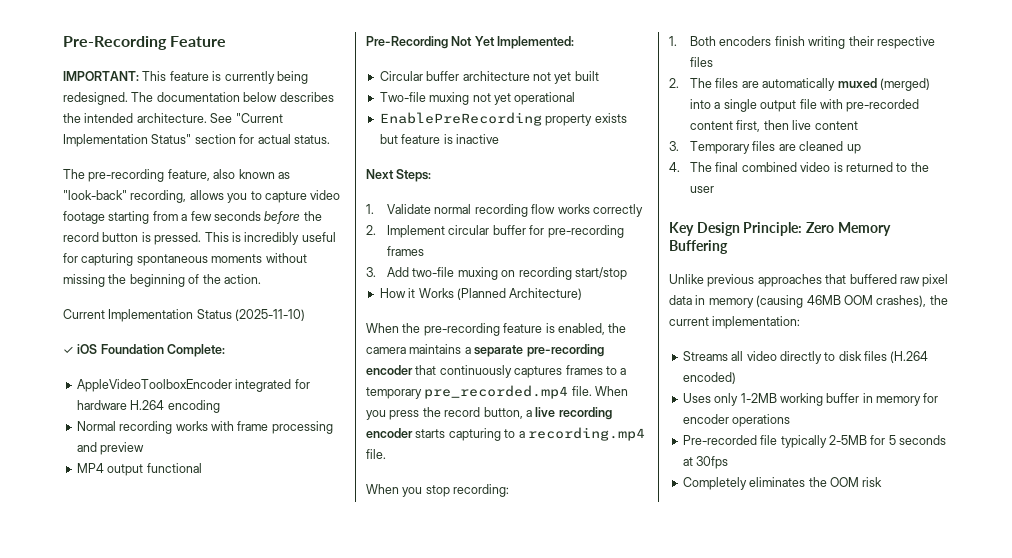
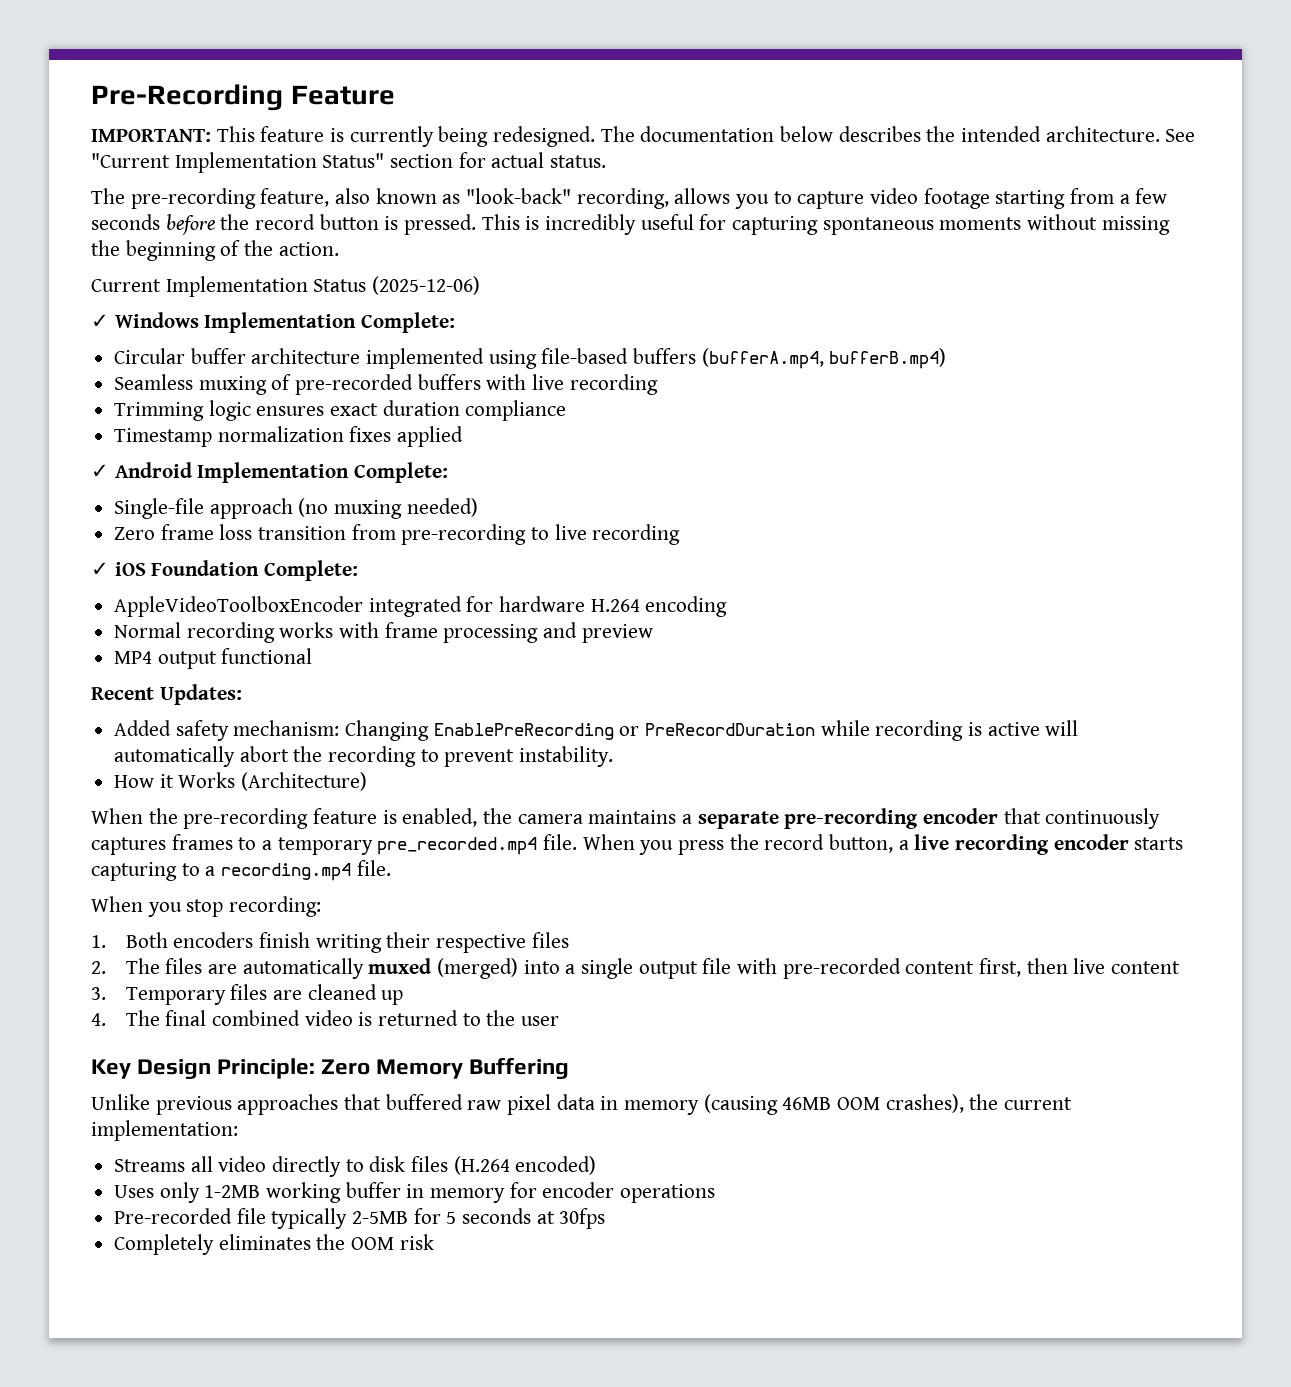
- Current Implementation Status (2025-11-10)
+ Current Implementation Status (2025-12-06)
+ ✓ Windows Implementation Complete:
+ Circular buffer architecture implemented using file-based buffers (bufferA.mp4, bufferB.mp4)
+ Seamless muxing of pre-recorded buffers with live recording
+ Trimming logic ensures exact duration compliance
+ Timestamp normalization fixes applied
+ ✓ Android Implementation Complete:
+ Single-file approach (no muxing needed)
+ Zero frame loss transition from pre-recording to live recording
- Pre-Recording Not Yet Implemented:
- Circular buffer architecture not yet built
- Two-file muxing not yet operational
- EnablePreRecording property exists but feature is inactive
- Next Steps:
- 1. Validate normal recording flow works correctly
- 2. Implement circular buffer for pre-recording frames
- 3. Add two-file muxing on recording start/stop
+ Recent Updates:
+ Added safety mechanism: Changing EnablePreRecording or PreRecordDuration while recording is active will automatically abort the recording to prevent instability.
- How it Works (Planned Architecture)
+ How it Works (Architecture)

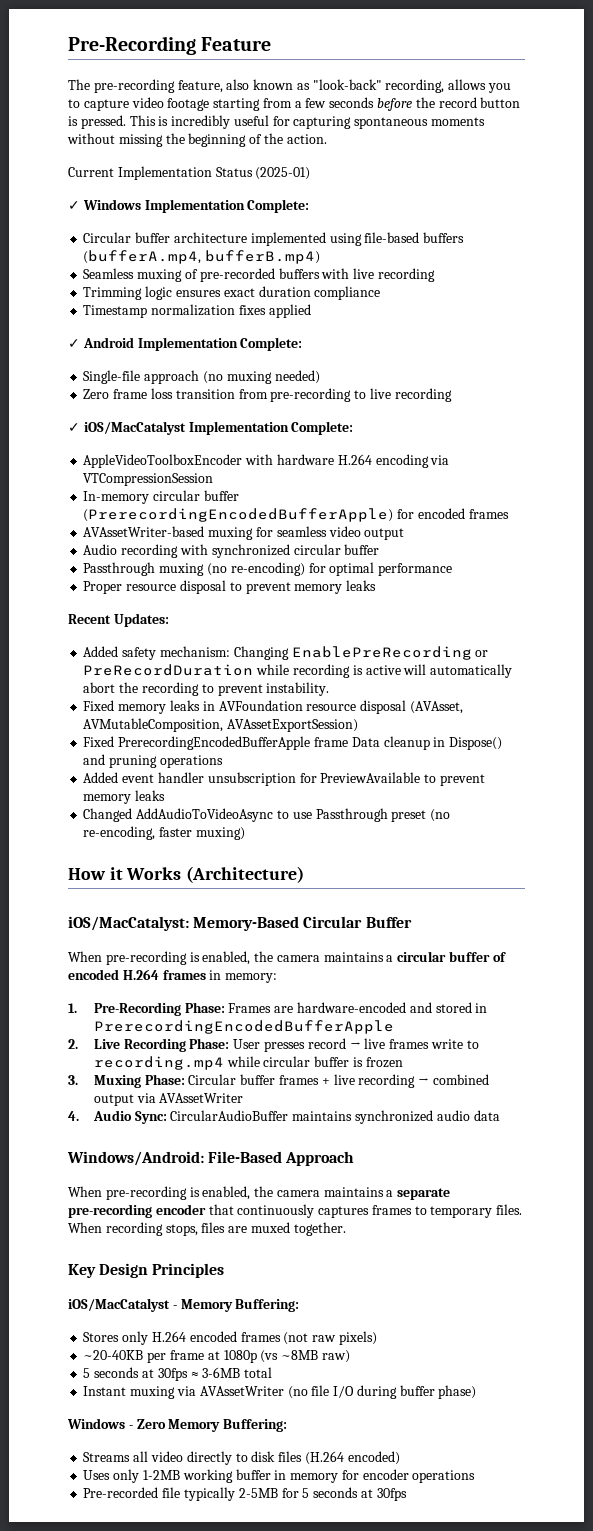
- IMPORTANT: This feature is currently being redesigned. The documentation below describes the intended architecture. See "Current Implementation Status" section for actual status.
- Current Implementation Status (2025-12-06)
+ Current Implementation Status (2025-01)
- ✓ iOS Foundation Complete:
+ ✓ iOS/MacCatalyst Implementation Complete:
- AppleVideoToolboxEncoder integrated for hardware H.264 encoding
- Normal recording works with frame processing and preview
- MP4 output functional
+ AppleVideoToolboxEncoder with hardware H.264 encoding via VTCompressionSession
+ In-memory circular buffer (PrerecordingEncodedBufferApple) for encoded frames
+ AVAssetWriter-based muxing for seamless video output
+ Audio recording with synchronized circular buffer
+ Passthrough muxing (no re-encoding) for optimal performance
+ Proper resource disposal to prevent memory leaks
+ Fixed memory leaks in AVFoundation resource disposal (AVAsset, AVMutableComposition, AVAssetExportSession)
+ Fixed PrerecordingEncodedBufferApple frame Data cleanup in Dispose() and pruning operations
+ Added event handler unsubscription for PreviewAvailable to prevent memory leaks
+ Changed AddAudioToVideoAsync to use Passthrough preset (no re-encoding, faster muxing)
  How it Works (Architecture)
- When the pre-recording feature is enabled, the camera maintains a separate pre-recording encoder that continuously captures frames to a temporary pre_recorded.mp4 file. When you press the record button, a live recording encoder starts capturing to a recording.mp4 file.
- When you stop recording:
- 1. Both encoders finish writing their respective files
- 2. The files are automatically muxed (merged) into a single output file with pre-recorded content first, then live content
- 3. Temporary files are cleaned up
- 4. The final combined video is returned to the user
- Key Design Principle: Zero Memory Buffering
- Unlike previous approaches that buffered raw pixel data in memory (causing 46MB OOM crashes), the current implementation:
+ iOS/MacCatalyst: Memory-Based Circular Buffer
+ When pre-recording is enabled, the camera maintains a circular buffer of encoded H.264 frames in memory:
+ 1. Pre-Recording Phase: Frames are hardware-encoded and stored in PrerecordingEncodedBufferApple
+ 2. Live Recording Phase: User presses record → live frames write to recording.mp4 while circular buffer is frozen
+ 3. Muxing Phase: Circular buffer frames + live recording → combined output via AVAssetWriter
+ 4. Audio Sync: CircularAudioBuffer maintains synchronized audio data
+ Windows/Android: File-Based Approach
+ When pre-recording is enabled, the camera maintains a separate pre-recording encoder that continuously captures frames to temporary files. When recording stops, files are muxed together.
+ Key Design Principles
+ iOS/MacCatalyst - Memory Buffering:
+ Stores only H.264 encoded frames (not raw pixels)
+ ~20-40KB per frame at 1080p (vs ~8MB raw)
+ 5 seconds at 30fps ≈ 3-6MB total
+ Instant muxing via AVAssetWriter (no file I/O during buffer phase)
+ Windows - Zero Memory Buffering:
- Completely eliminates the OOM risk

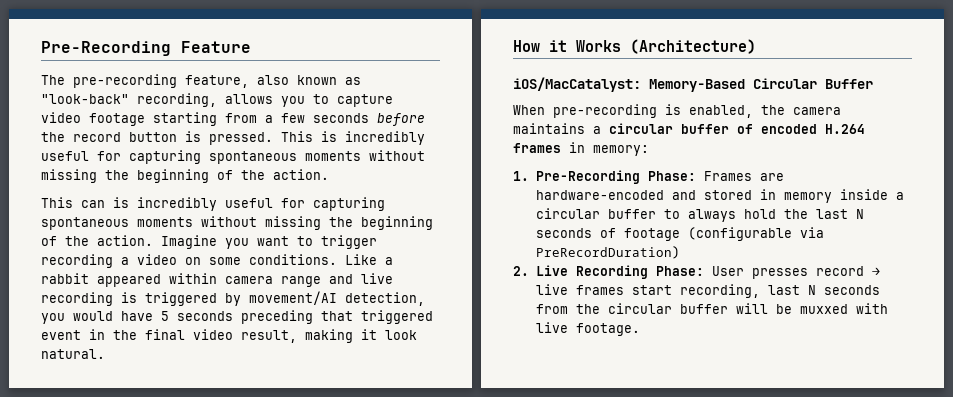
- Current Implementation Status (2025-01)
- ✓ Windows Implementation Complete:
- Circular buffer architecture implemented using file-based buffers (bufferA.mp4, bufferB.mp4)
- Seamless muxing of pre-recorded buffers with live recording
- Trimming logic ensures exact duration compliance
- Timestamp normalization fixes applied
- ✓ Android Implementation Complete:
- Single-file approach (no muxing needed)
- Zero frame loss transition from pre-recording to live recording
- ✓ iOS/MacCatalyst Implementation Complete:
- AppleVideoToolboxEncoder with hardware H.264 encoding via VTCompressionSession
- In-memory circular buffer (PrerecordingEncodedBufferApple) for encoded frames
- AVAssetWriter-based muxing for seamless video output
- Audio recording with synchronized circular buffer
- Passthrough muxing (no re-encoding) for optimal performance
- Proper resource disposal to prevent memory leaks
- Recent Updates:
- Added safety mechanism: Changing EnablePreRecording or PreRecordDuration while recording is active will automatically abort the recording to prevent instability.
- Fixed memory leaks in AVFoundation resource disposal (AVAsset, AVMutableComposition, AVAssetExportSession)
- Fixed PrerecordingEncodedBufferApple frame Data cleanup in Dispose() and pruning operations
- Added event handler unsubscription for PreviewAvailable to prevent memory leaks
- Changed AddAudioToVideoAsync to use Passthrough preset (no re-encoding, faster muxing)
+ This can is incredibly useful for capturing spontaneous moments without missing the beginning of the action. Imagine you want to trigger recording a video on some conditions. Like a rabbit appeared within camera range and live recording is triggered by movement/AI detection, you would have 5 seconds preceding that triggered event in the final video result, making it look natural.
- 1. Pre-Recording Phase: Frames are hardware-encoded and stored in PrerecordingEncodedBufferApple
+ 1. Pre-Recording Phase: Frames are hardware-encoded and stored in memory inside a circular buffer to always hold the last N seconds of footage (configurable via PreRecordDuration)
- 2. Live Recording Phase: User presses record → live frames write to recording.mp4 while circular buffer is frozen
- 3. Muxing Phase: Circular buffer frames + live recording → combined output via AVAssetWriter
- 4. Audio Sync: CircularAudioBuffer maintains synchronized audio data
- Windows/Android: File-Based Approach
- When pre-recording is enabled, the camera maintains a separate pre-recording encoder that continuously captures frames to temporary files. When recording stops, files are muxed together.
- Key Design Principles
- iOS/MacCatalyst - Memory Buffering:
- Stores only H.264 encoded frames (not raw pixels)
- ~20-40KB per frame at 1080p (vs ~8MB raw)
- 5 seconds at 30fps ≈ 3-6MB total
- Instant muxing via AVAssetWriter (no file I/O during buffer phase)
- Windows - Zero Memory Buffering:
- Streams all video directly to disk files (H.264 encoded)
- Uses only 1-2MB working buffer in memory for encoder operations
- Pre-recorded file typically 2-5MB for 5 seconds at 30fps
+ 2. Live Recording Phase: User presses record → live frames start recording, last N seconds from the circular buffer will be muxxed with live footage.

